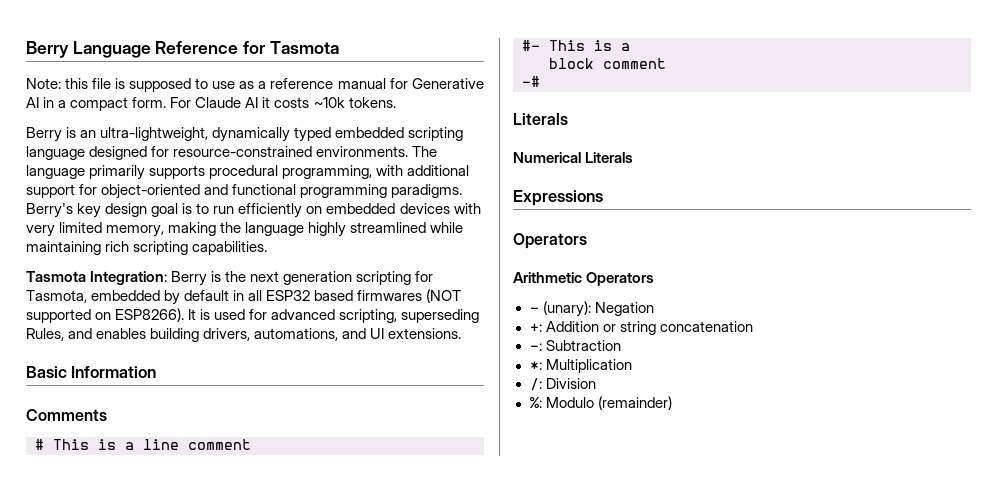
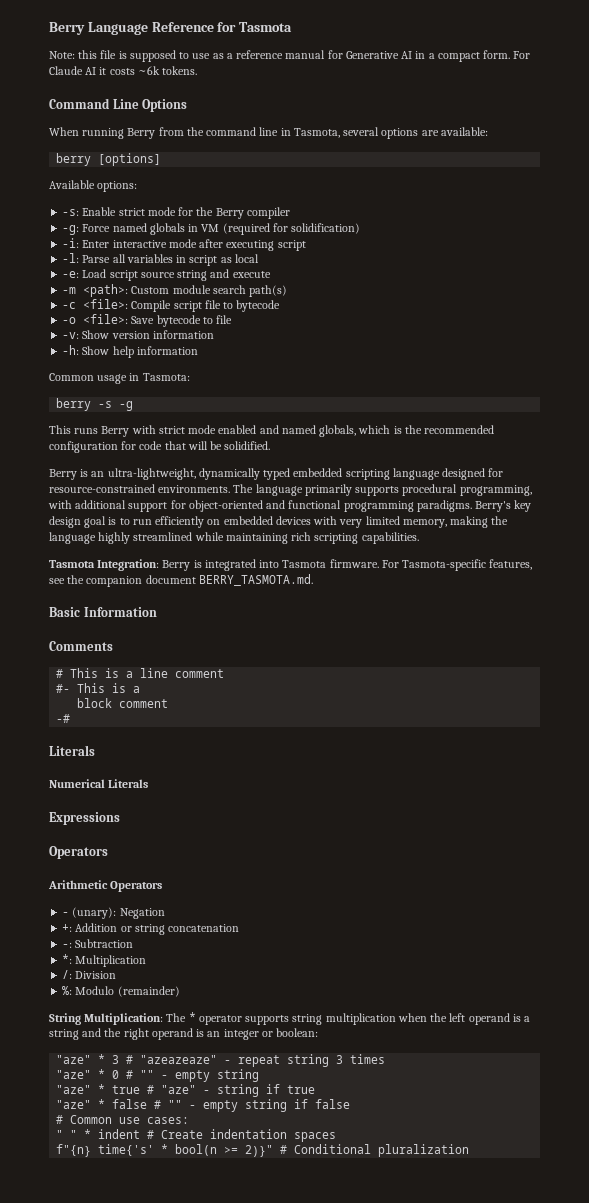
- For Claude AI it costs ~10k tokens.
+ For Claude AI it costs ~6k tokens.
+ Command Line Options
+ When running Berry from the command line in Tasmota, several options are available:
+ berry [options]
+ Available options:
+ -s: Enable strict mode for the Berry compiler
+ -g: Force named globals in VM (required for solidification)
+ -i: Enter interactive mode after executing script
+ -l: Parse all variables in script as local
+ -e: Load script source string and execute
+ -m <path>: Custom module search path(s)
+ -c <file>: Compile script file to bytecode
+ -o <file>: Save bytecode to file
+ -v: Show version information
+ -h: Show help information
+ Common usage in Tasmota:
+ berry -s -g
+ This runs Berry with strict mode enabled and named globals, which is the recommended configuration for code that will be solidified.
- Tasmota Integration: Berry is the next generation scripting for Tasmota, embedded by default in all ESP32 based firmwares (NOT supported on ESP8266). It is used for advanced scripting, superseding Rules, and enables building drivers, automations, and UI extensions.
+ Tasmota Integration: Berry is integrated into Tasmota firmware. For Tasmota-specific features, see the companion document BERRY_TASMOTA.md.
+ String Multiplication: The * operator supports string multiplication when the left operand is a string and the right operand is an integer or boolean:
+ "aze" * 3 # "azeazeaze" - repeat string 3 times
+ "aze" * 0 # "" - empty string
+ "aze" * true # "aze" - string if true
+ "aze" * false # "" - empty string if false
+ # Common use cases:
+ " " * indent # Create indentation spaces
+ f"{n} time{'s' * bool(n >= 2)}" # Conditional pluralization

